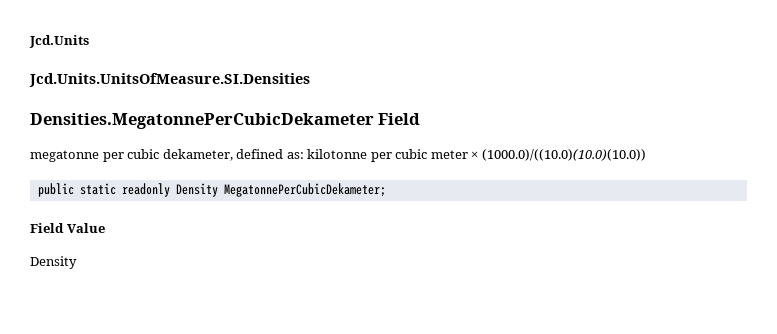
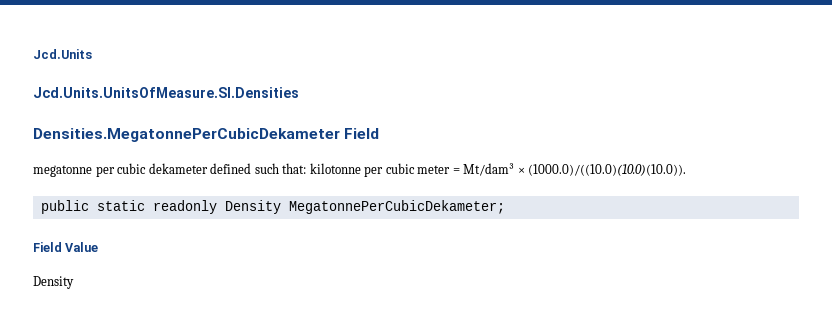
- megatonne per cubic dekameter, defined as: kilotonne per cubic meter × (1000.0)/((10.0)(10.0)(10.0))
+ megatonne per cubic dekameter defined such that: kilotonne per cubic meter = Mt/dam³ × (1000.0)/((10.0)(10.0)(10.0)).

